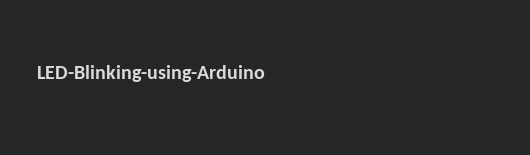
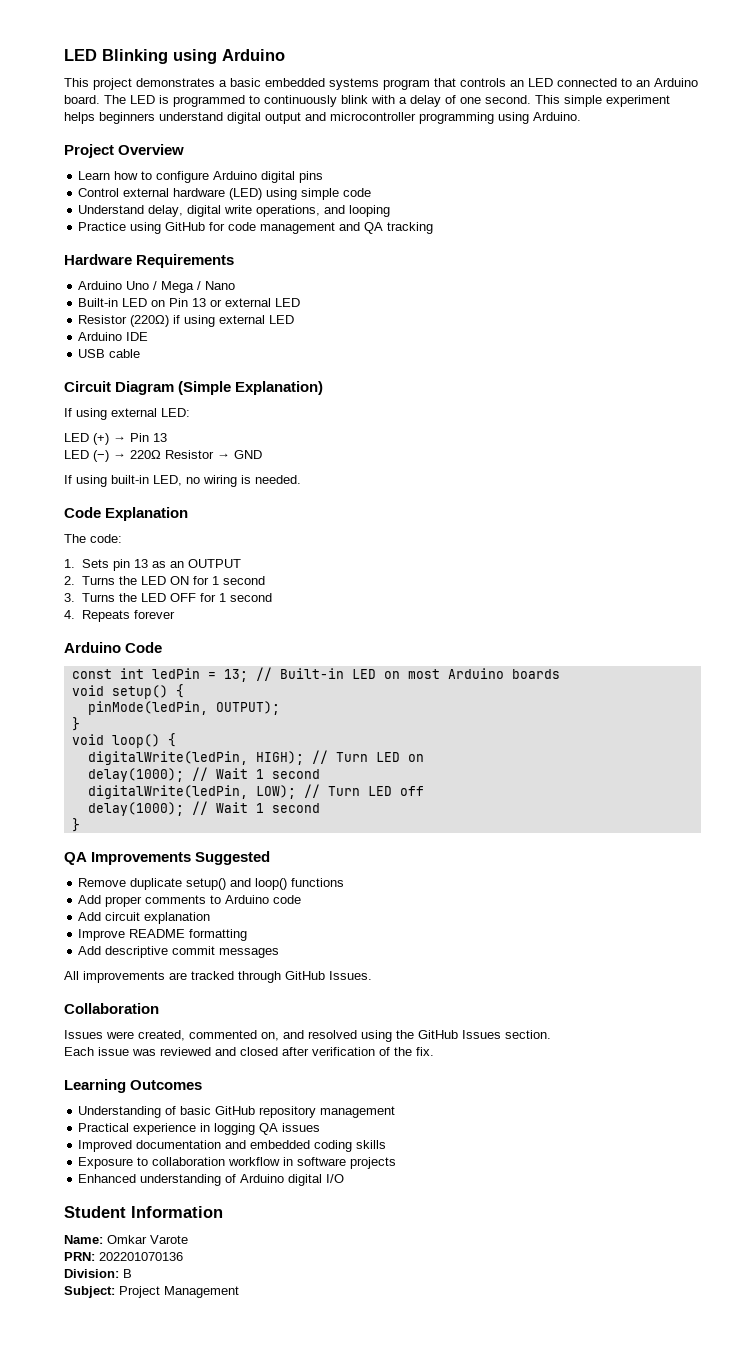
- LED-Blinking-using-Arduino
+ LED Blinking using Arduino
+ This project demonstrates a basic embedded systems program that controls an LED connected to an Arduino board. The LED is programmed to continuously blink with a delay of one second. This simple experiment helps beginners understand digital output and microcontroller programming using Arduino.
+ Project Overview
+ Learn how to configure Arduino digital pins
+ Control external hardware (LED) using simple code
+ Understand delay, digital write operations, and looping
+ Practice using GitHub for code management and QA tracking
+ Hardware Requirements
+ Arduino Uno / Mega / Nano
+ Built-in LED on Pin 13 or external LED
+ Resistor (220Ω) if using external LED
+ Arduino IDE
+ USB cable
+ Circuit Diagram (Simple Explanation)
+ If using external LED:
+ LED (+) → Pin 13
+ LED (−) → 220Ω Resistor → GND
+ If using built-in LED, no wiring is needed.
+ Code Explanation
+ The code:
+ 1. Sets pin 13 as an OUTPUT
+ 2. Turns the LED ON for 1 second
+ 3. Turns the LED OFF for 1 second
+ 4. Repeats forever
+ Arduino Code
+ const int ledPin = 13; // Built-in LED on most Arduino boards
+ void setup() {
+ pinMode(ledPin, OUTPUT);
+ }
+ void loop() {
+ digitalWrite(ledPin, HIGH); // Turn LED on
+ delay(1000); // Wait 1 second
+ digitalWrite(ledPin, LOW); // Turn LED off
+ delay(1000); // Wait 1 second
+ }
+ QA Improvements Suggested
+ Remove duplicate setup() and loop() functions
+ Add proper comments to Arduino code
+ Add circuit explanation
+ Improve README formatting
+ Add descriptive commit messages
+ All improvements are tracked through GitHub Issues.
+ Collaboration
+ Issues were created, commented on, and resolved using the GitHub Issues section.
+ Each issue was reviewed and closed after verification of the fix.
+ Learning Outcomes
+ Understanding of basic GitHub repository management
+ Practical experience in logging QA issues
+ Improved documentation and embedded coding skills
+ Exposure to collaboration workflow in software projects
+ Enhanced understanding of Arduino digital I/O
+ Student Information
+ Name: Omkar Varote
+ PRN: 202201070136
+ Division: B
+ Subject: Project Management

